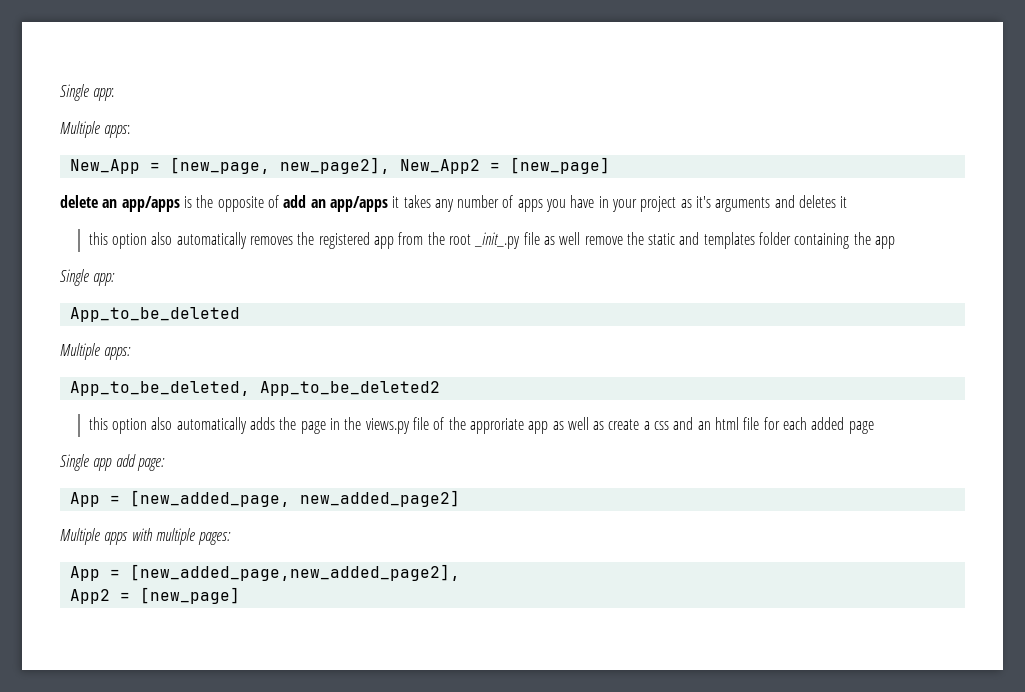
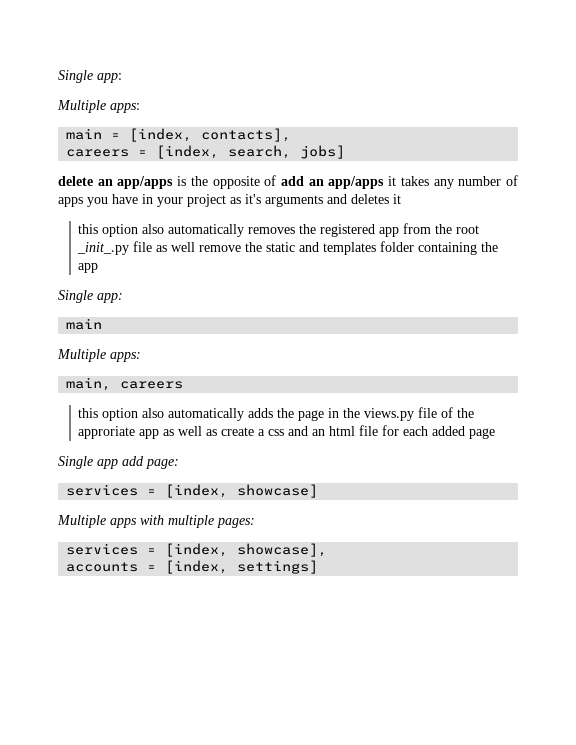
- New_App = [new_page, new_page2], New_App2 = [new_page]
+ main = [index, contacts],
+ careers = [index, search, jobs]
  this option also automatically removes the registered app from the root _init_.py file as well remove the static and templates folder containing the app
  Single app:
- App_to_be_deleted
+ main
  Multiple apps:
- App_to_be_deleted, App_to_be_deleted2
+ main, careers
- App = [new_added_page, new_added_page2]
+ services = [index, showcase]
- App = [new_added_page,new_added_page2],
- App2 = [new_page]
+ services = [index, showcase],
+ accounts = [index, settings]

